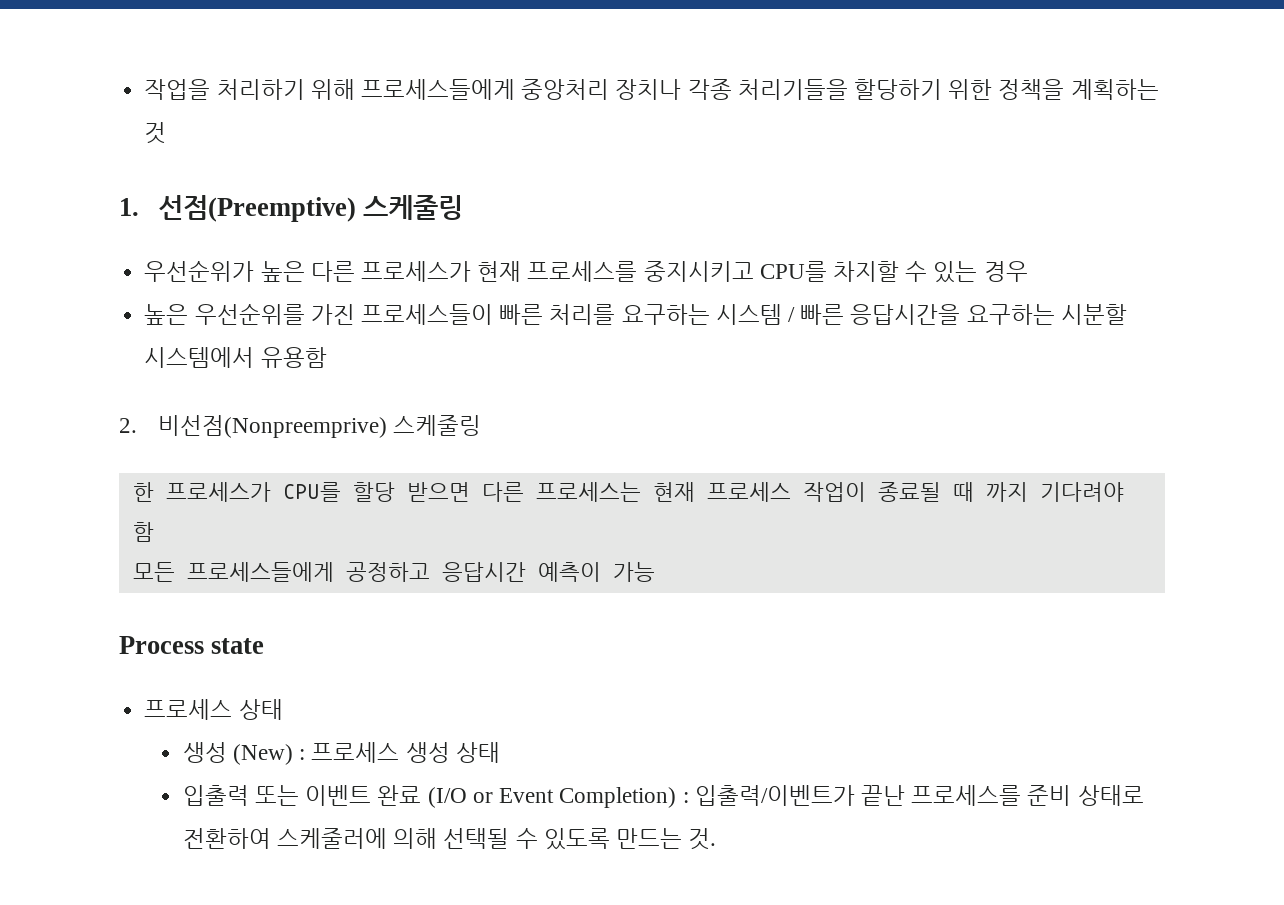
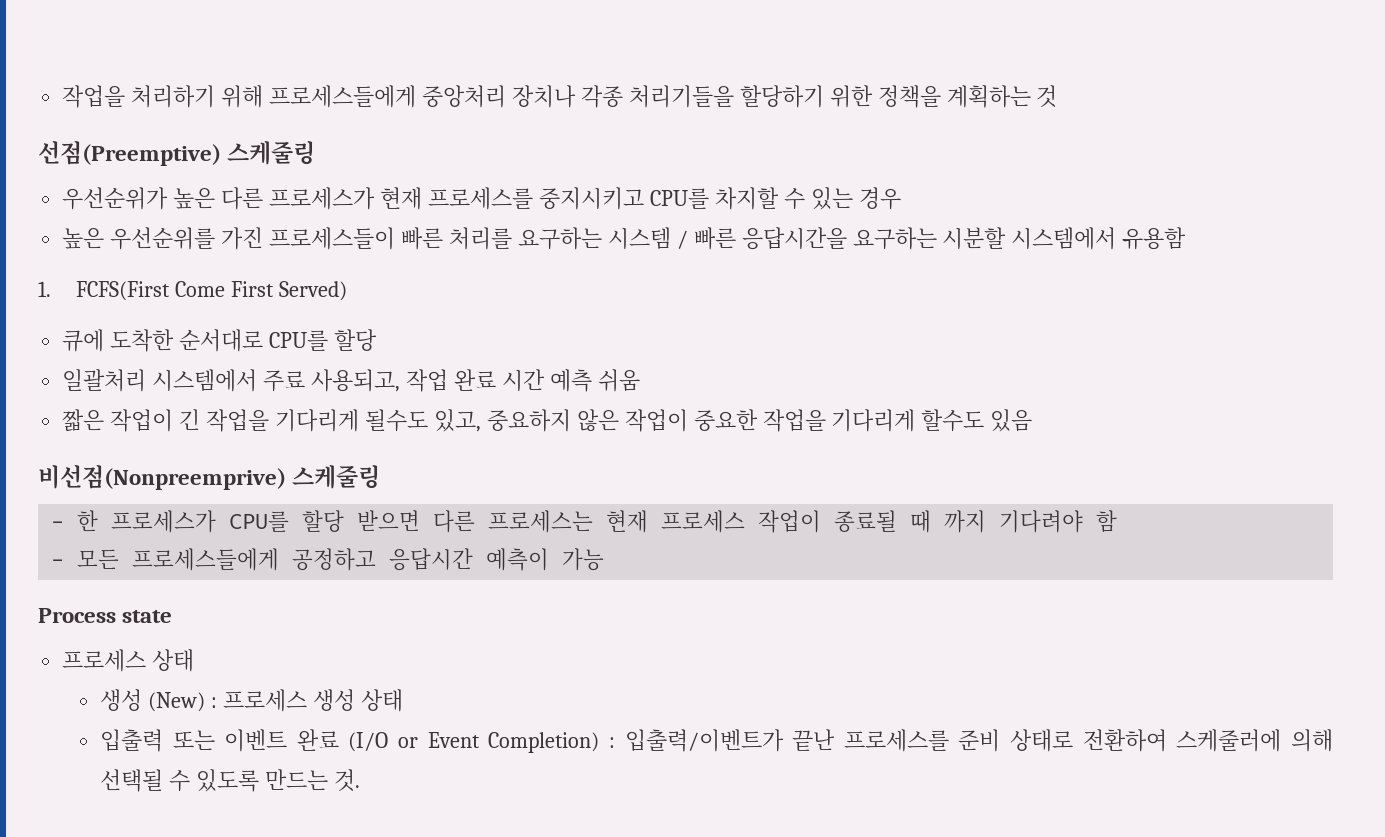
- 1. 선점(Preemptive) 스케줄링
+ 선점(Preemptive) 스케줄링
- 2. 비선점(Nonpreemprive) 스케줄링
+ 1. FCFS(First Come First Served)
+ 큐에 도착한 순서대로 CPU를 할당
+ 일괄처리 시스템에서 주료 사용되고, 작업 완료 시간 예측 쉬움
+ 짧은 작업이 긴 작업을 기다리게 될수도 있고, 중요하지 않은 작업이 중요한 작업을 기다리게 할수도 있음
+ 비선점(Nonpreemprive) 스케줄링
- 한 프로세스가 CPU를 할당 받으면 다른 프로세스는 현재 프로세스 작업이 종료될 때 까지 기다려야 함
+ - 한 프로세스가 CPU를 할당 받으면 다른 프로세스는 현재 프로세스 작업이 종료될 때 까지 기다려야 함
- 모든 프로세스들에게 공정하고 응답시간 예측이 가능
+ - 모든 프로세스들에게 공정하고 응답시간 예측이 가능

